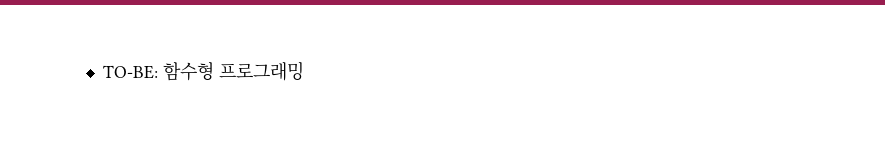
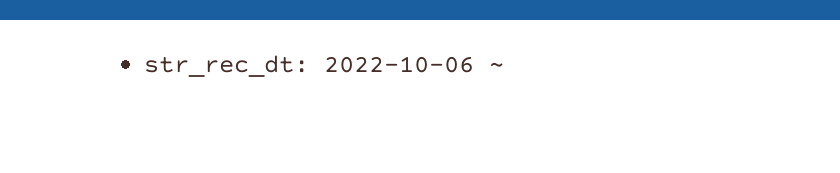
- TO-BE: 함수형 프로그래밍
+ str_rec_dt: 2022-10-06 ~

